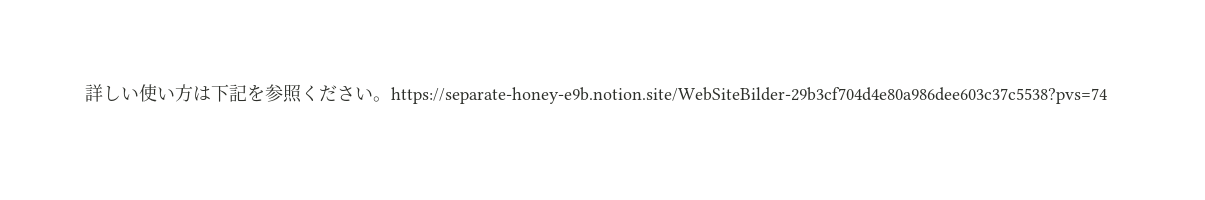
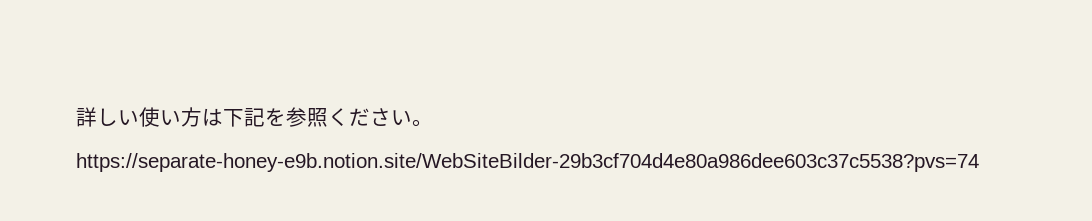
- 詳しい使い方は下記を参照ください。https://separate-honey-e9b.notion.site/WebSiteBilder-29b3cf704d4e80a986dee603c37c5538?pvs=74
+ 詳しい使い方は下記を参照ください。
+ https://separate-honey-e9b.notion.site/WebSiteBilder-29b3cf704d4e80a986dee603c37c5538?pvs=74

